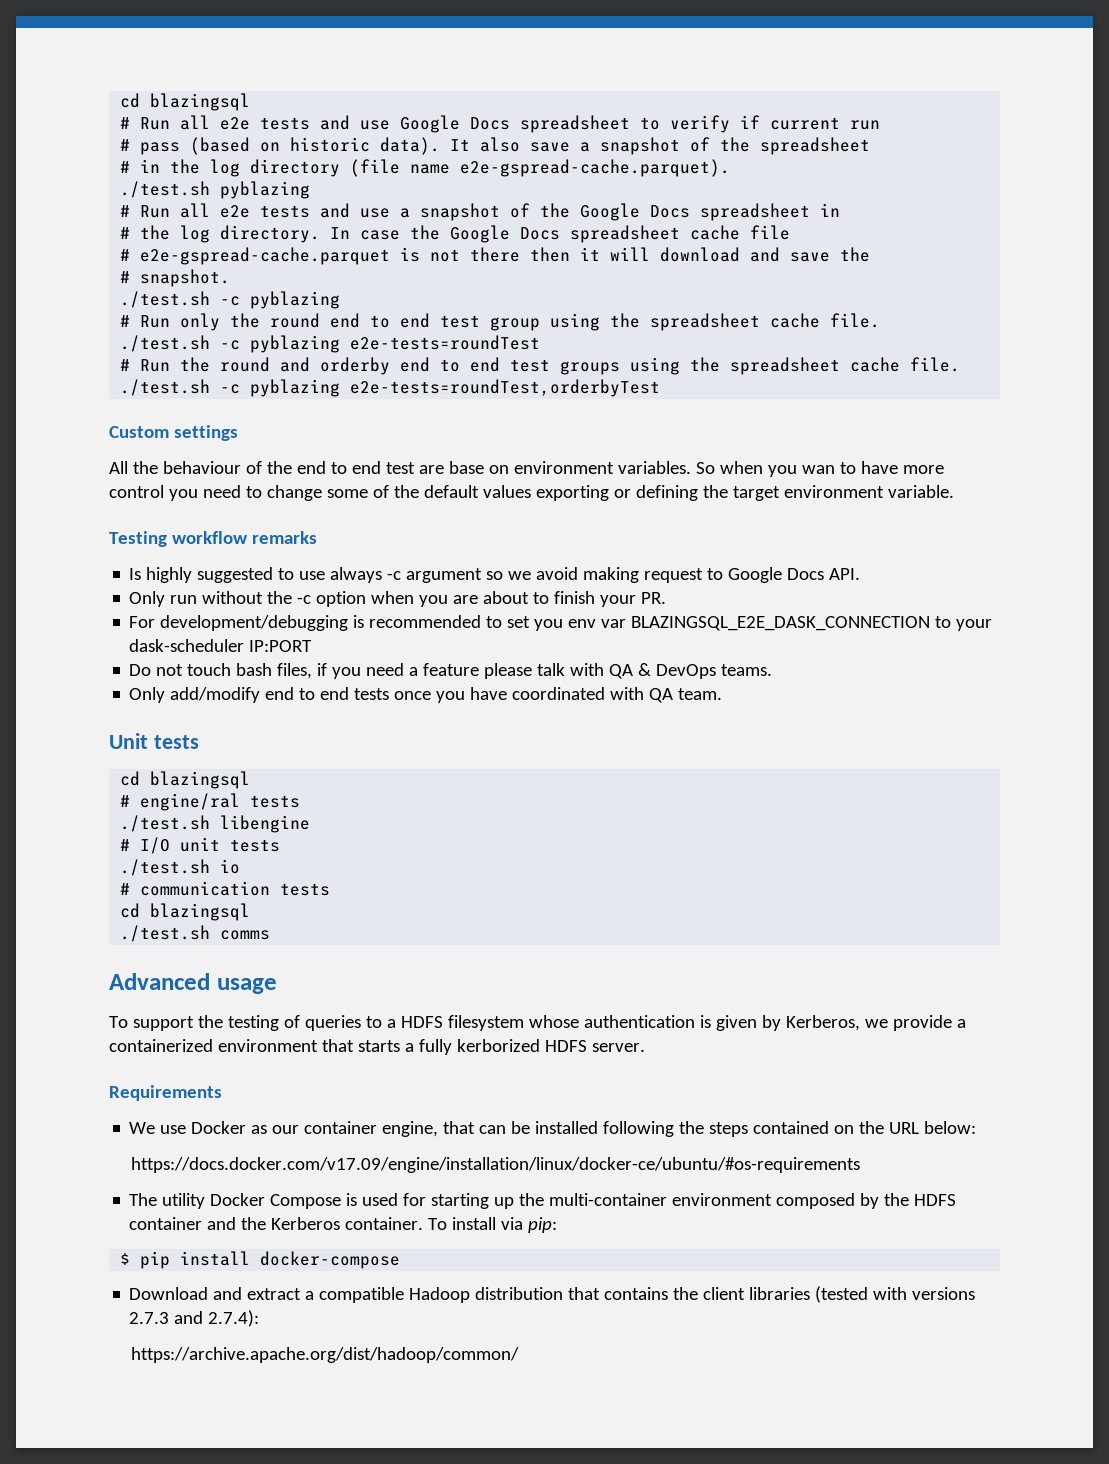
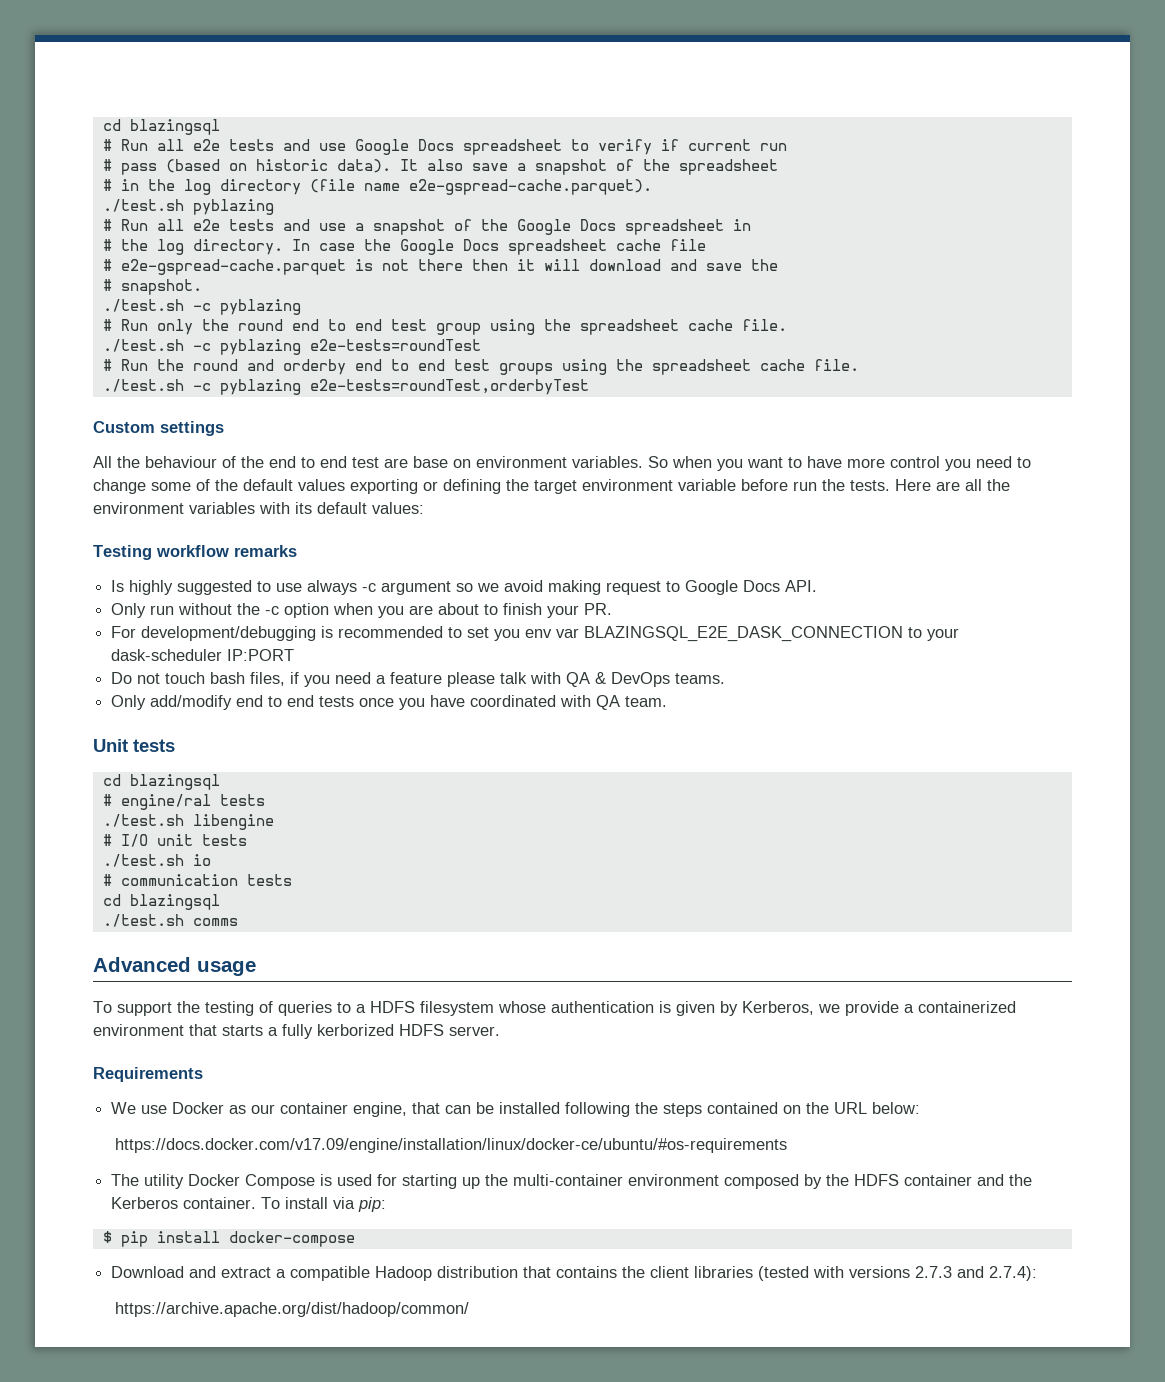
- So when you wan to have more control you need to change some of the default values exporting or defining the target environment variable.
+ So when you want to have more control you need to change some of the default values exporting or defining the target environment variable before run the tests. Here are all the environment variables with its default values:

